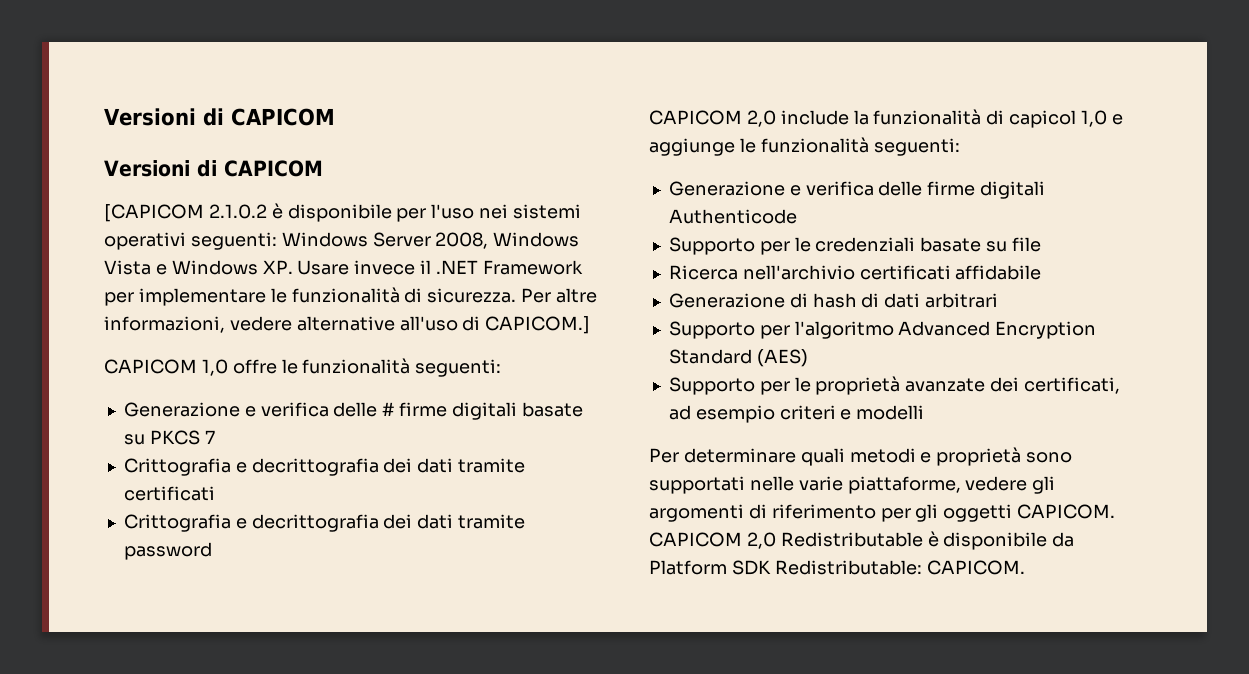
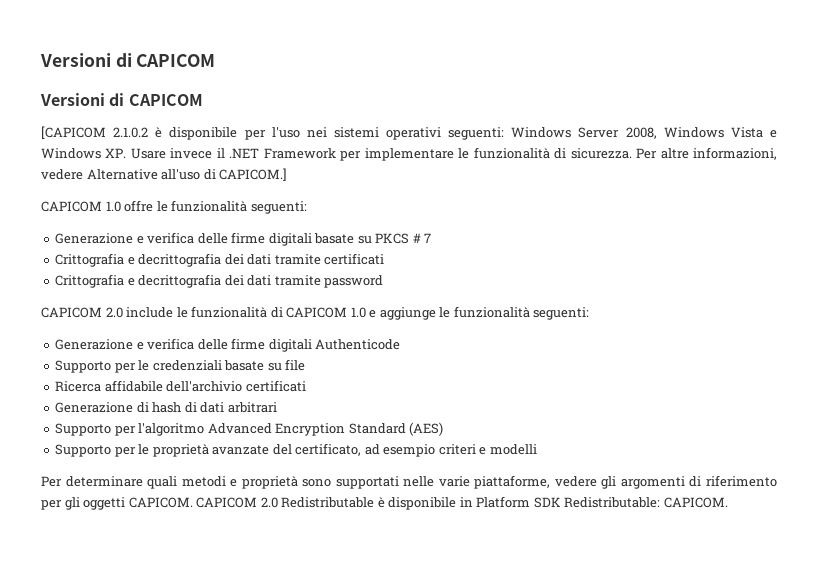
- Per altre informazioni, vedere alternative all'uso di CAPICOM.]
+ Per altre informazioni, vedere Alternative all'uso di CAPICOM.]
- CAPICOM 1,0 offre le funzionalità seguenti:
+ CAPICOM 1.0 offre le funzionalità seguenti:
- Generazione e verifica delle # firme digitali basate su PKCS 7
+ Generazione e verifica delle firme digitali basate su PKCS # 7
- CAPICOM 2,0 include la funzionalità di capicol 1,0 e aggiunge le funzionalità seguenti:
+ CAPICOM 2.0 include le funzionalità di CAPICOM 1.0 e aggiunge le funzionalità seguenti:
- Ricerca nell'archivio certificati affidabile
+ Ricerca affidabile dell'archivio certificati
- Supporto per le proprietà avanzate dei certificati, ad esempio criteri e modelli
+ Supporto per le proprietà avanzate del certificato, ad esempio criteri e modelli
- CAPICOM 2,0 Redistributable è disponibile da Platform SDK Redistributable: CAPICOM.
+ CAPICOM 2.0 Redistributable è disponibile in Platform SDK Redistributable: CAPICOM.

